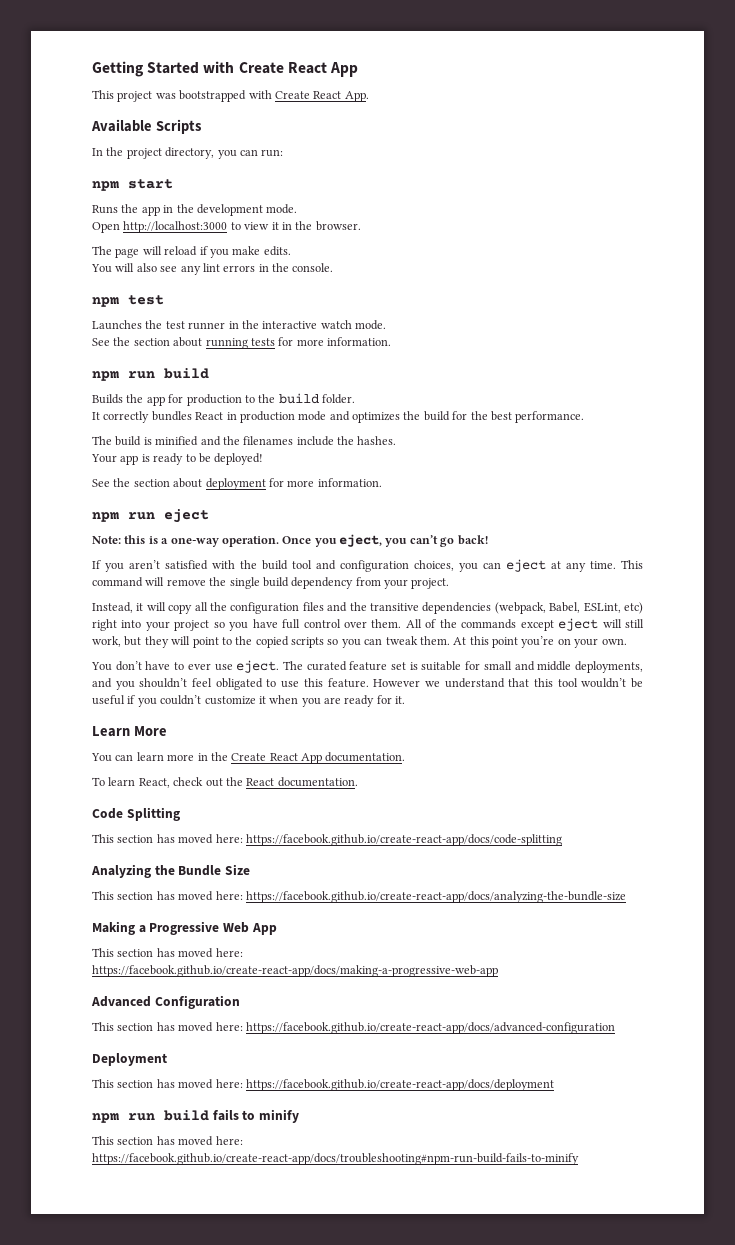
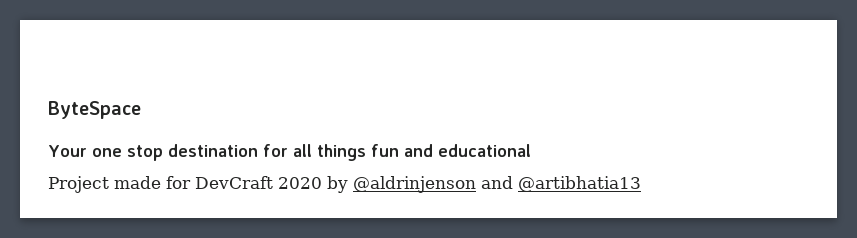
- Getting Started with Create React App
- This project was bootstrapped with Create React App.
- Available Scripts
- In the project directory, you can run:
- npm start
- Runs the app in the development mode.
- Open http://localhost:3000 to view it in the browser.
- The page will reload if you make edits.
- You will also see any lint errors in the console.
- npm test
- Launches the test runner in the interactive watch mode.
- See the section about running tests for more information.
- npm run build
- Builds the app for production to the build folder.
- It correctly bundles React in production mode and optimizes the build for the best performance.
- The build is minified and the filenames include the hashes.
- Your app is ready to be deployed!
- See the section about deployment for more information.
- npm run eject
- Note: this is a one-way operation. Once you eject, you can’t go back!
- If you aren’t satisfied with the build tool and configuration choices, you can eject at any time. This command will remove the single build dependency from your project.
- Instead, it will copy all the configuration files and the transitive dependencies (webpack, Babel, ESLint, etc) right into your project so you have full control over them. All of the commands except eject will still work, but they will point to the copied scripts so you can tweak them. At this point you’re on your own.
- You don’t have to ever use eject. The curated feature set is suitable for small and middle deployments, and you shouldn’t feel obligated to use this feature. However we understand that this tool wouldn’t be useful if you couldn’t customize it when you are ready for it.
- Learn More
- You can learn more in the Create React App documentation.
- To learn React, check out the React documentation.
- Code Splitting
- This section has moved here: https://facebook.github.io/create-react-app/docs/code-splitting
- Analyzing the Bundle Size
- This section has moved here: https://facebook.github.io/create-react-app/docs/analyzing-the-bundle-size
- Making a Progressive Web App
- This section has moved here: https://facebook.github.io/create-react-app/docs/making-a-progressive-web-app
- Advanced Configuration
- This section has moved here: https://facebook.github.io/create-react-app/docs/advanced-configuration
- Deployment
- This section has moved here: https://facebook.github.io/create-react-app/docs/deployment
- npm run build fails to minify
- This section has moved here: https://facebook.github.io/create-react-app/docs/troubleshooting#npm-run-build-fails-to-minify
+ ByteSpace
+ Your one stop destination for all things fun and educational
+ Project made for DevCraft 2020 by @aldrinjenson and @artibhatia13

